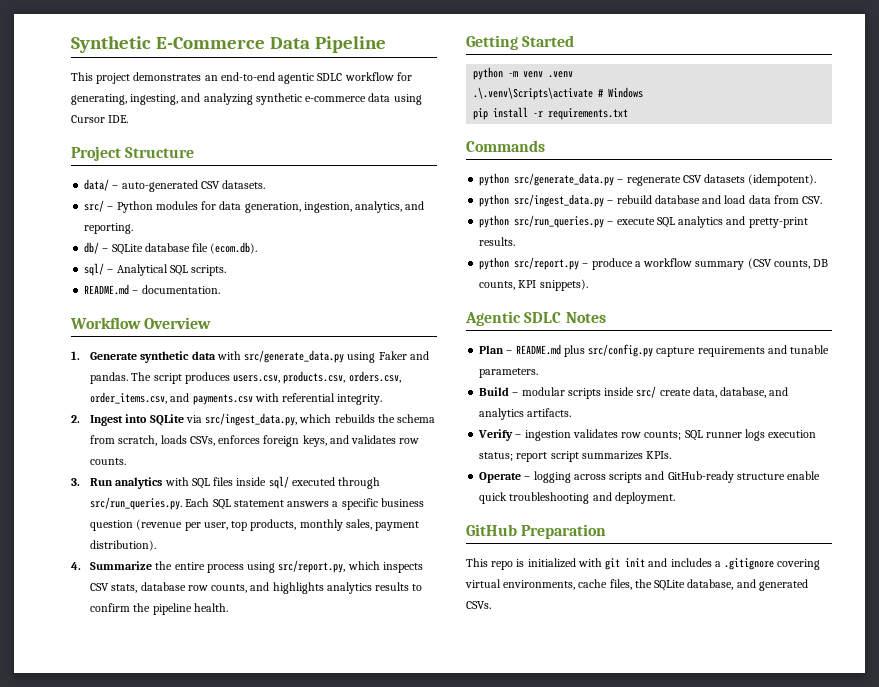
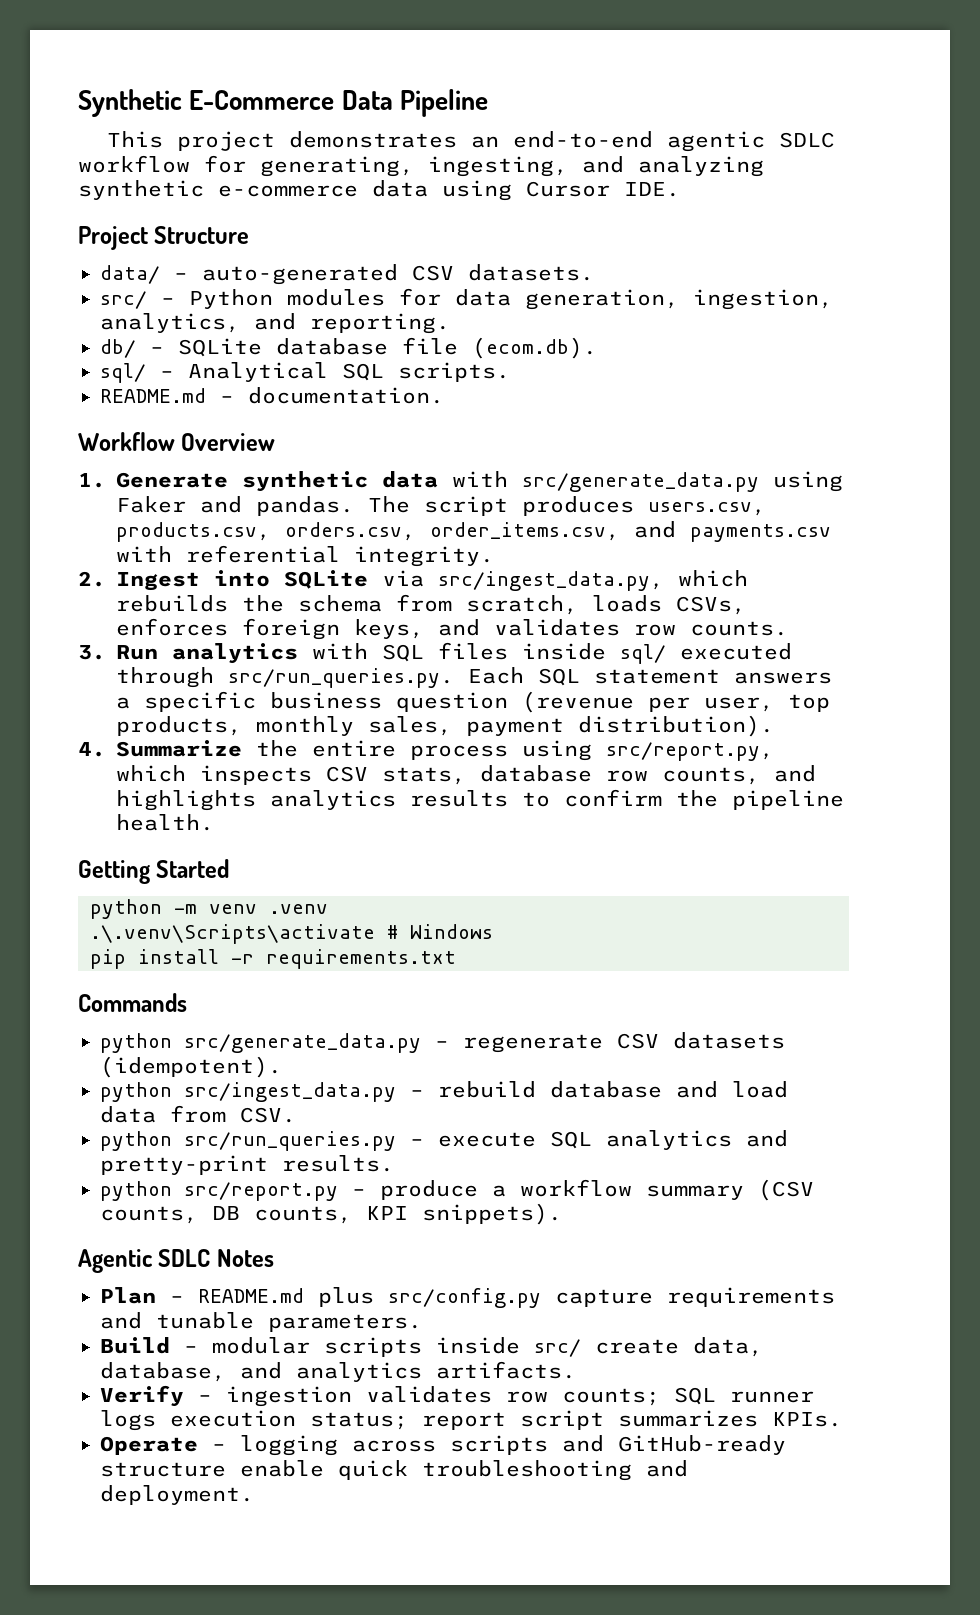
- GitHub Preparation
- This repo is initialized with git init and includes a .gitignore covering virtual environments, cache files, the SQLite database, and generated CSVs.

